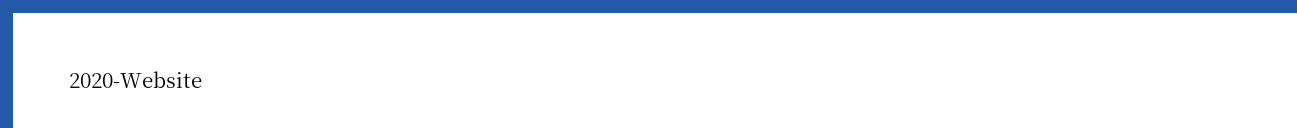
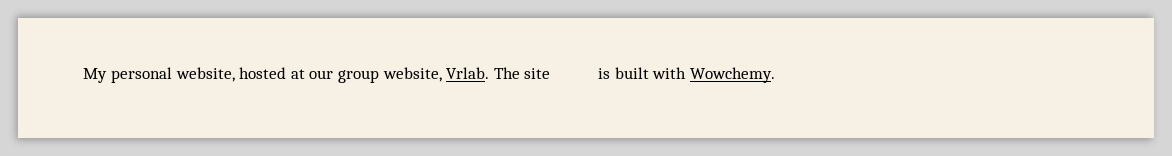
- 2020-Website
+ My personal website, hosted at our group website, Vrlab. The site is built with Wowchemy.

